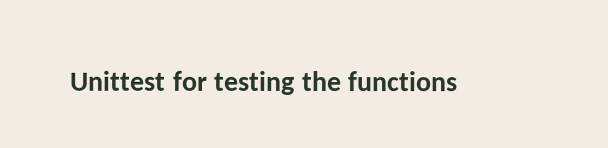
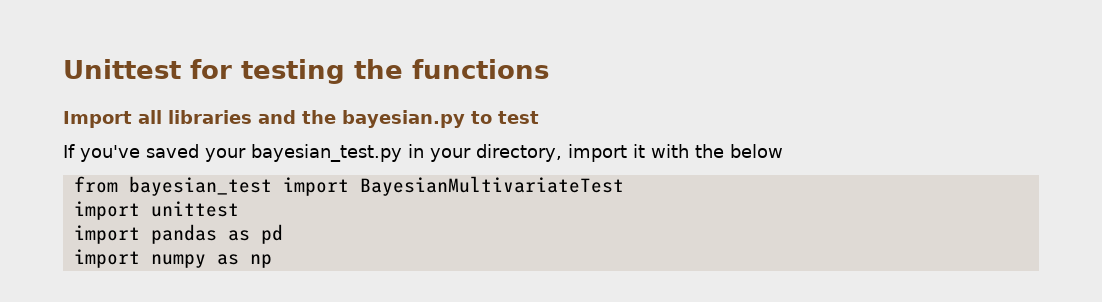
+ Import all libraries and the bayesian.py to test
+ If you've saved your bayesian_test.py in your directory, import it with the below
+ from bayesian_test import BayesianMultivariateTest
+ import unittest
+ import pandas as pd
+ import numpy as np

